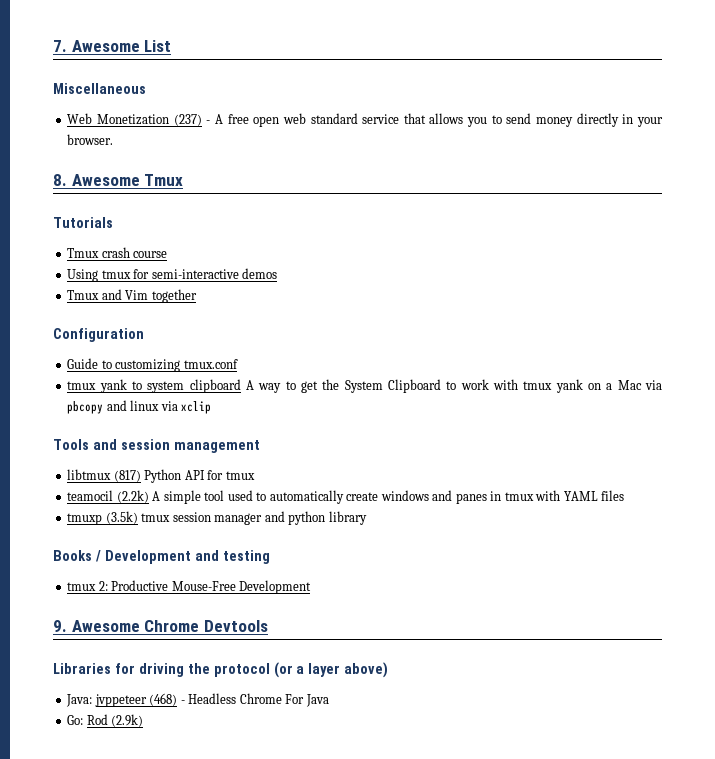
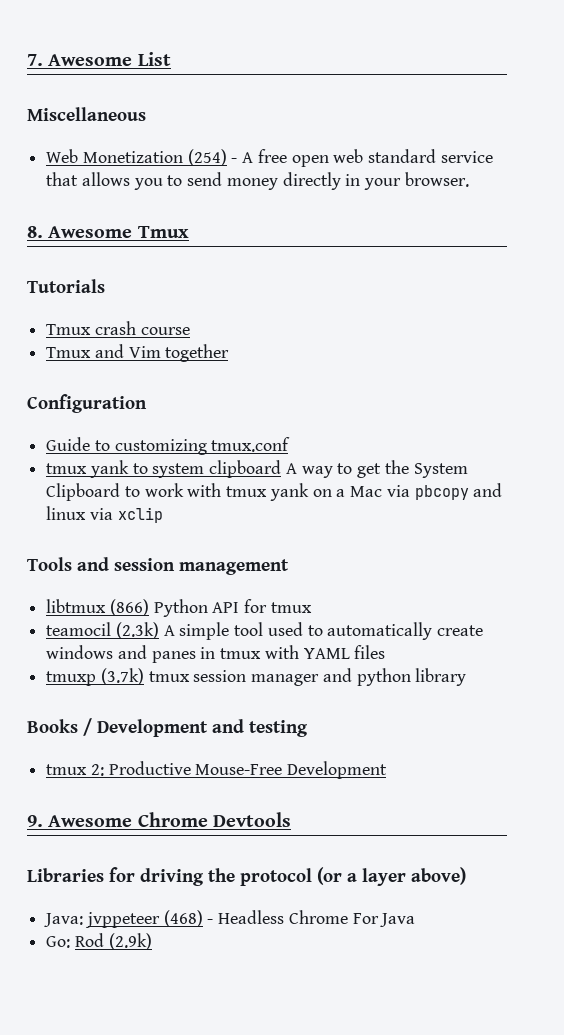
- Web Monetization (237) - A free open web standard service that allows you to send money directly in your browser.
+ Web Monetization (254) - A free open web standard service that allows you to send money directly in your browser.
- Using tmux for semi-interactive demos
- libtmux (817) Python API for tmux
+ libtmux (866) Python API for tmux
- teamocil (2.2k) A simple tool used to automatically create windows and panes in tmux with YAML files
+ teamocil (2.3k) A simple tool used to automatically create windows and panes in tmux with YAML files
- tmuxp (3.5k) tmux session manager and python library
+ tmuxp (3.7k) tmux session manager and python library

